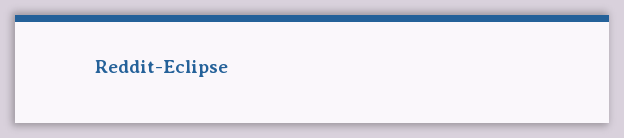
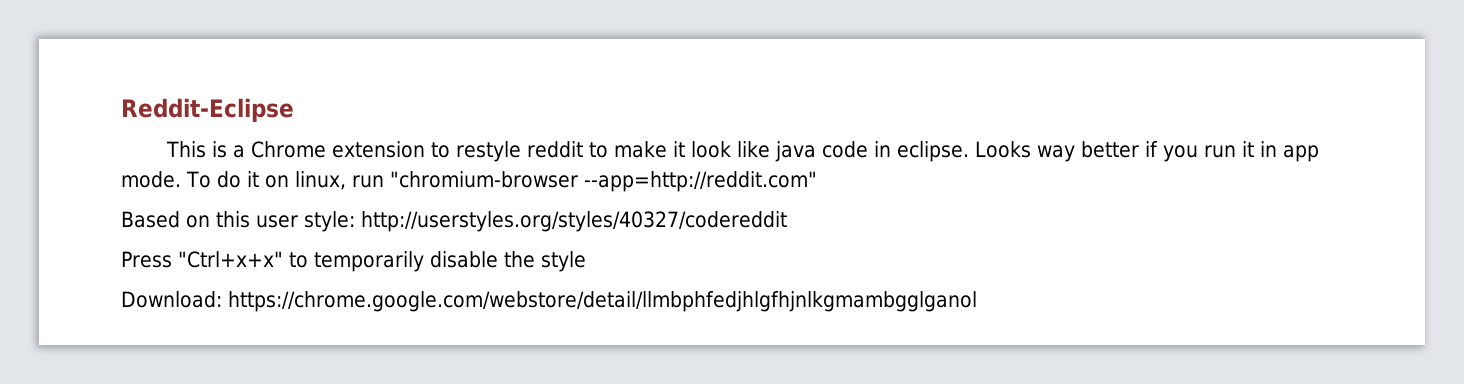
+ This is a Chrome extension to restyle reddit to make it look like java code in eclipse. Looks way better if you run it in app mode. To do it on linux, run "chromium-browser --app=http://reddit.com"
+ Based on this user style: http://userstyles.org/styles/40327/codereddit
+ Press "Ctrl+x+x" to temporarily disable the style
+ Download: https://chrome.google.com/webstore/detail/llmbphfedjhlgfhjnlkgmambgglganol

